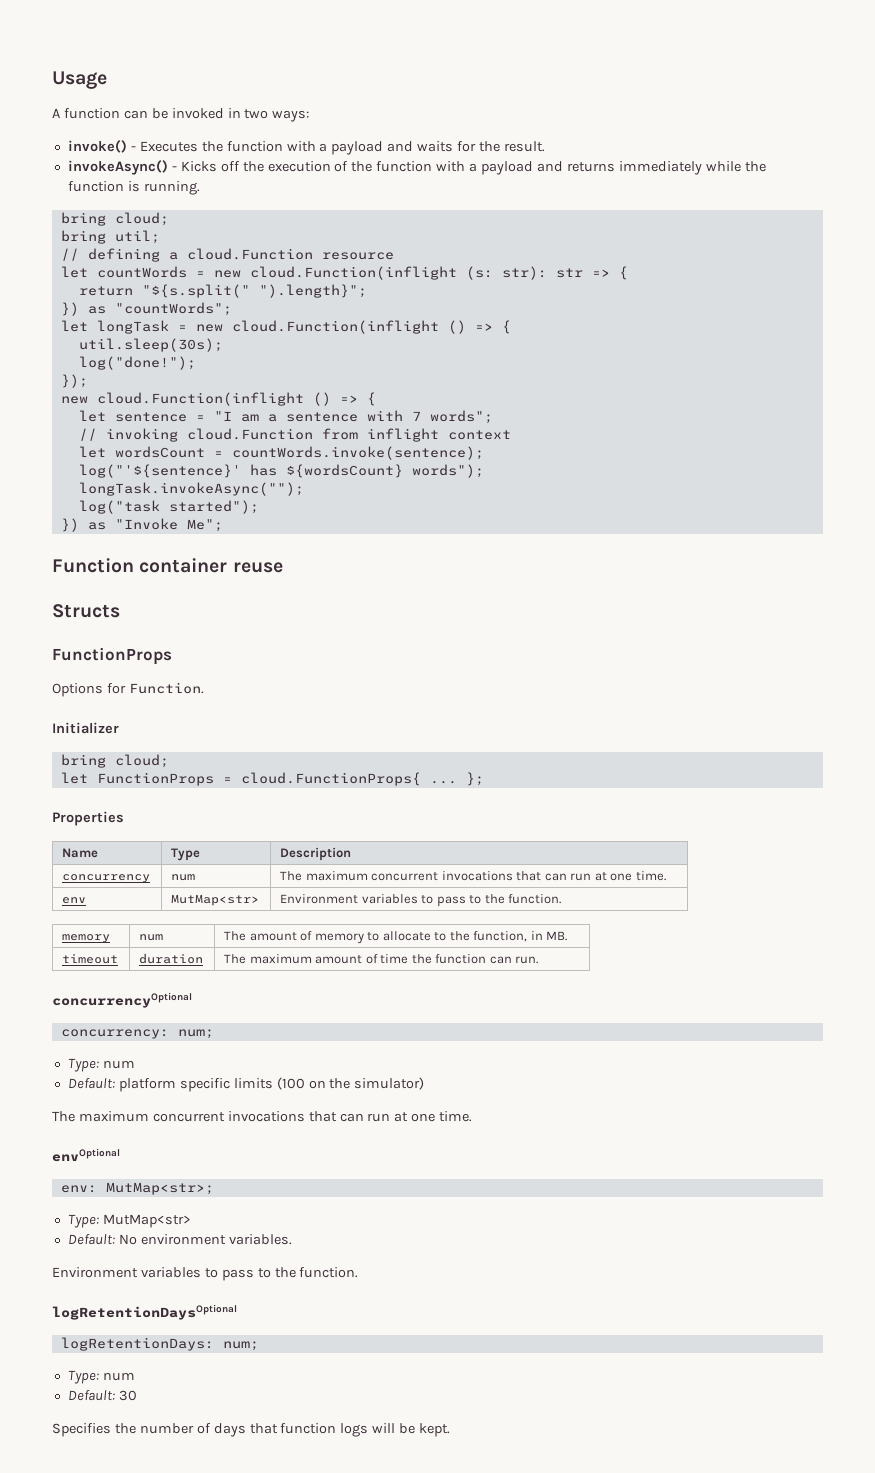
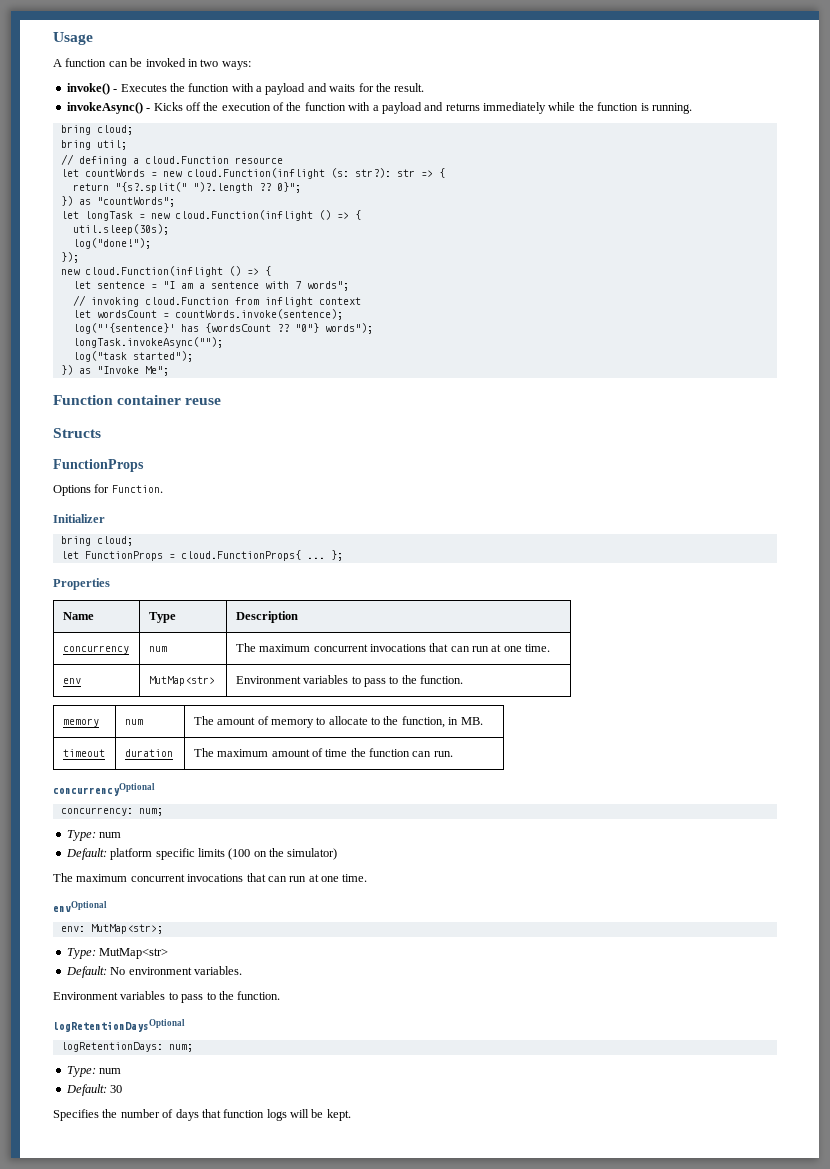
- let countWords = new cloud.Function(inflight (s: str): str => {
+ let countWords = new cloud.Function(inflight (s: str?): str => {
- return "${s.split(" ").length}";
+ return "{s?.split(" ")?.length ?? 0}";
- log("'${sentence}' has ${wordsCount} words");
+ log("'{sentence}' has {wordsCount ?? "0"} words");

